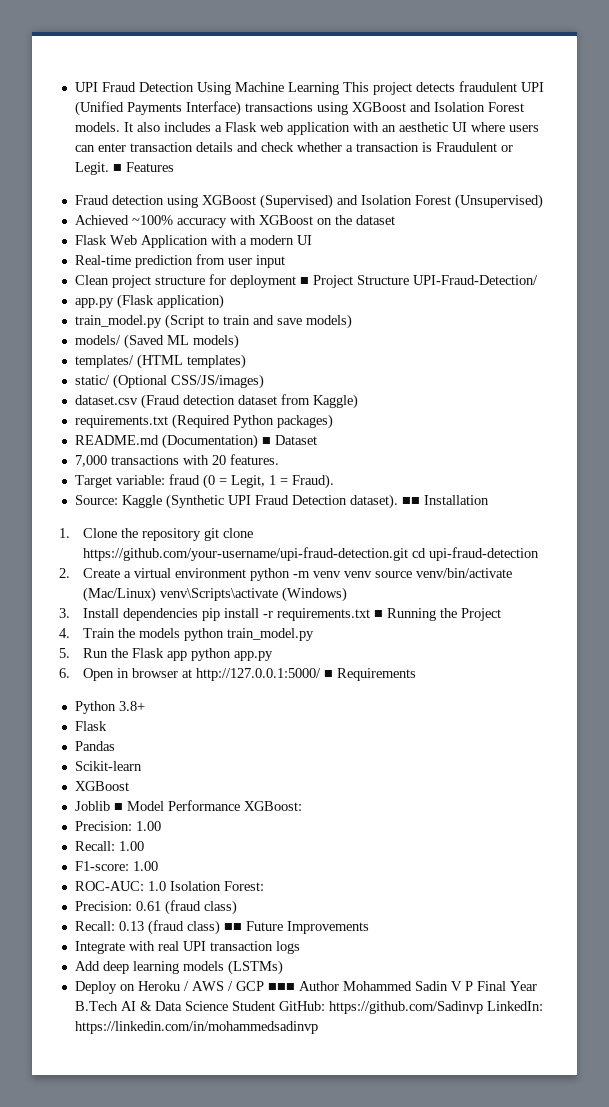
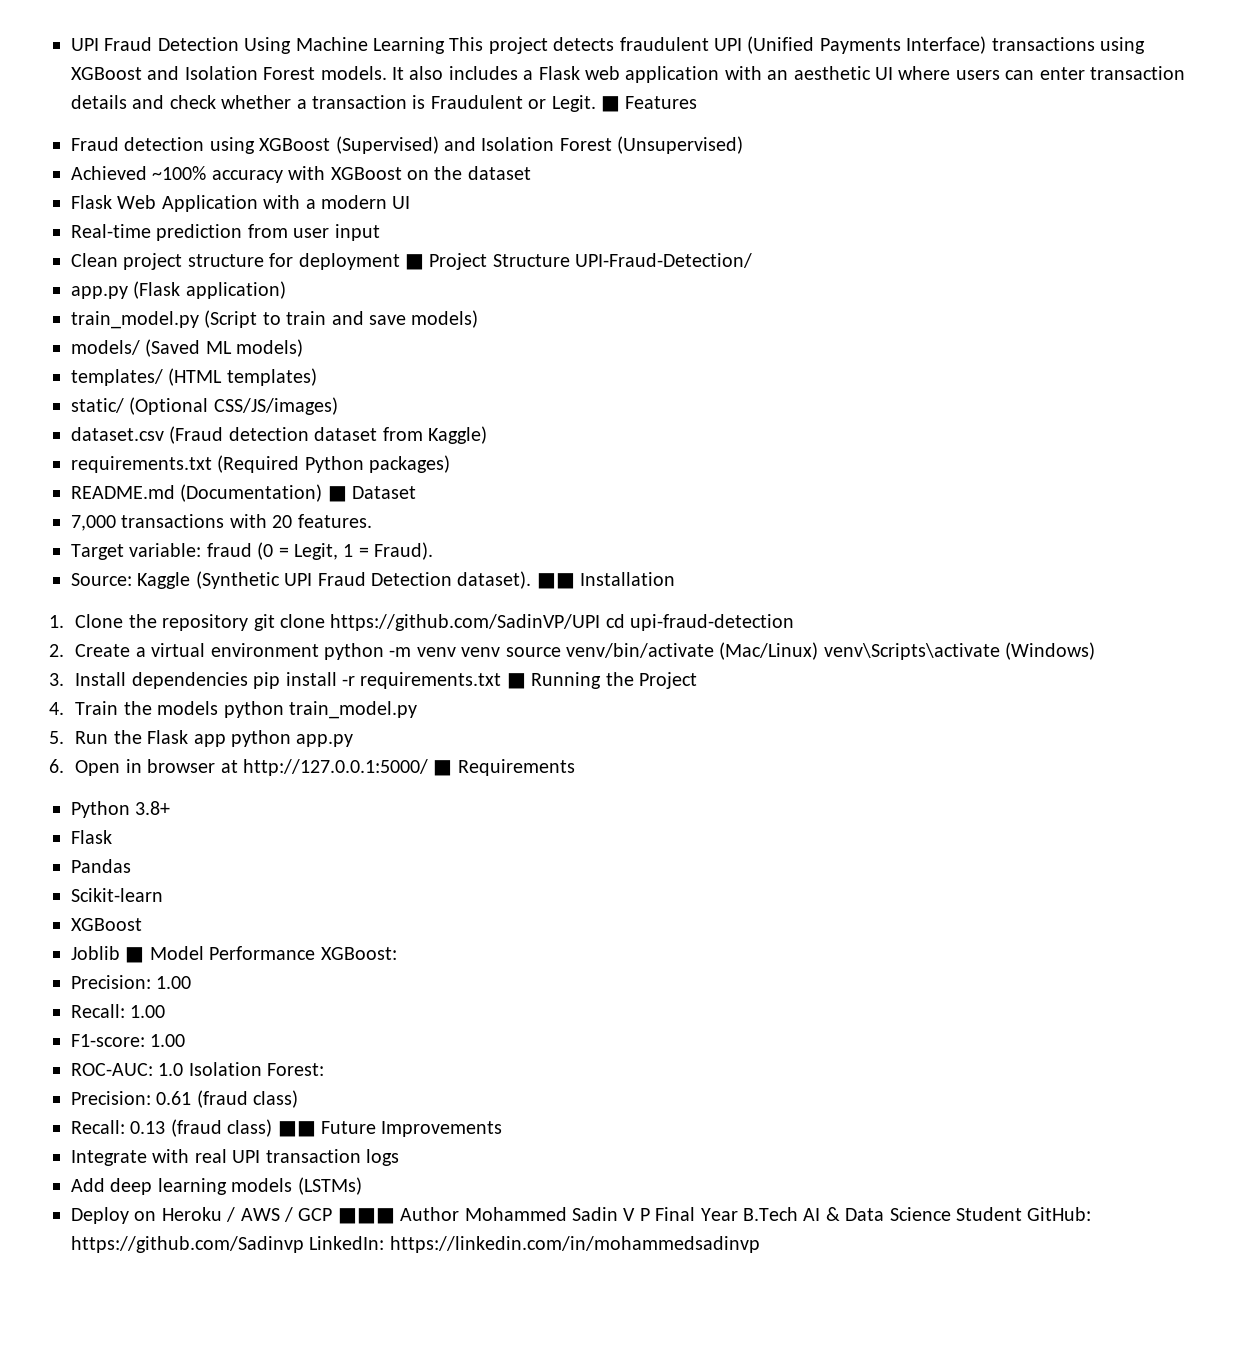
- 1. Clone the repository git clone https://github.com/your-username/upi-fraud-detection.git cd upi-fraud-detection
+ 1. Clone the repository git clone https://github.com/SadinVP/UPI cd upi-fraud-detection

